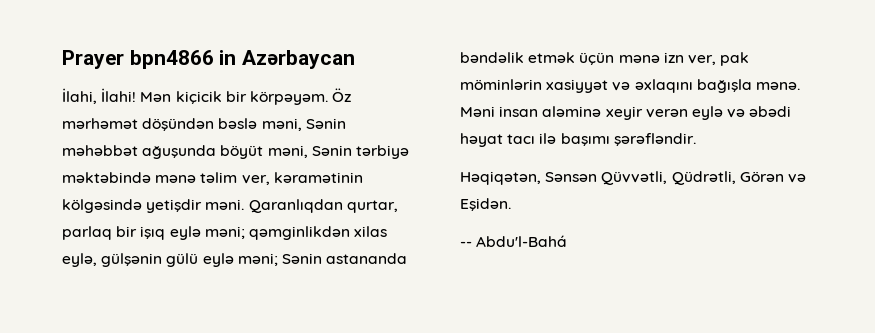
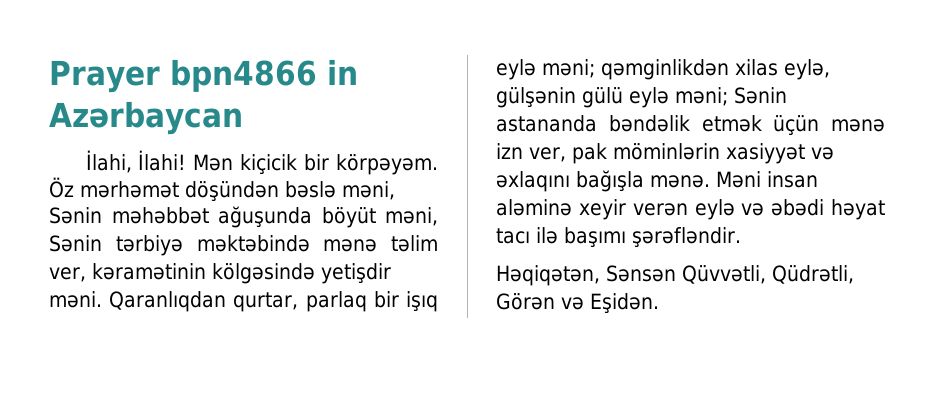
- -- Abdu'l-Bahá

